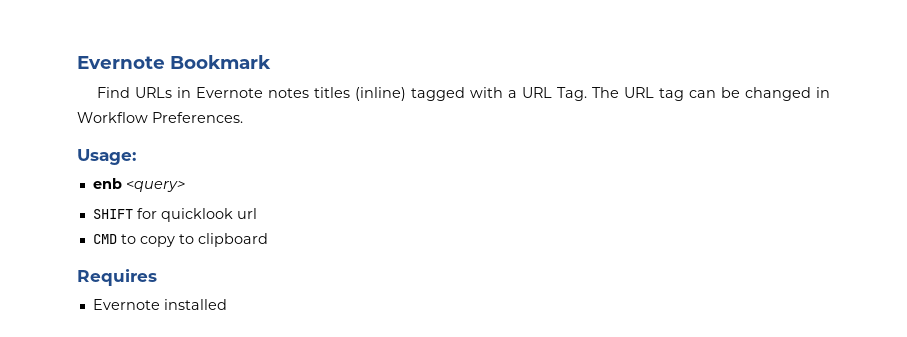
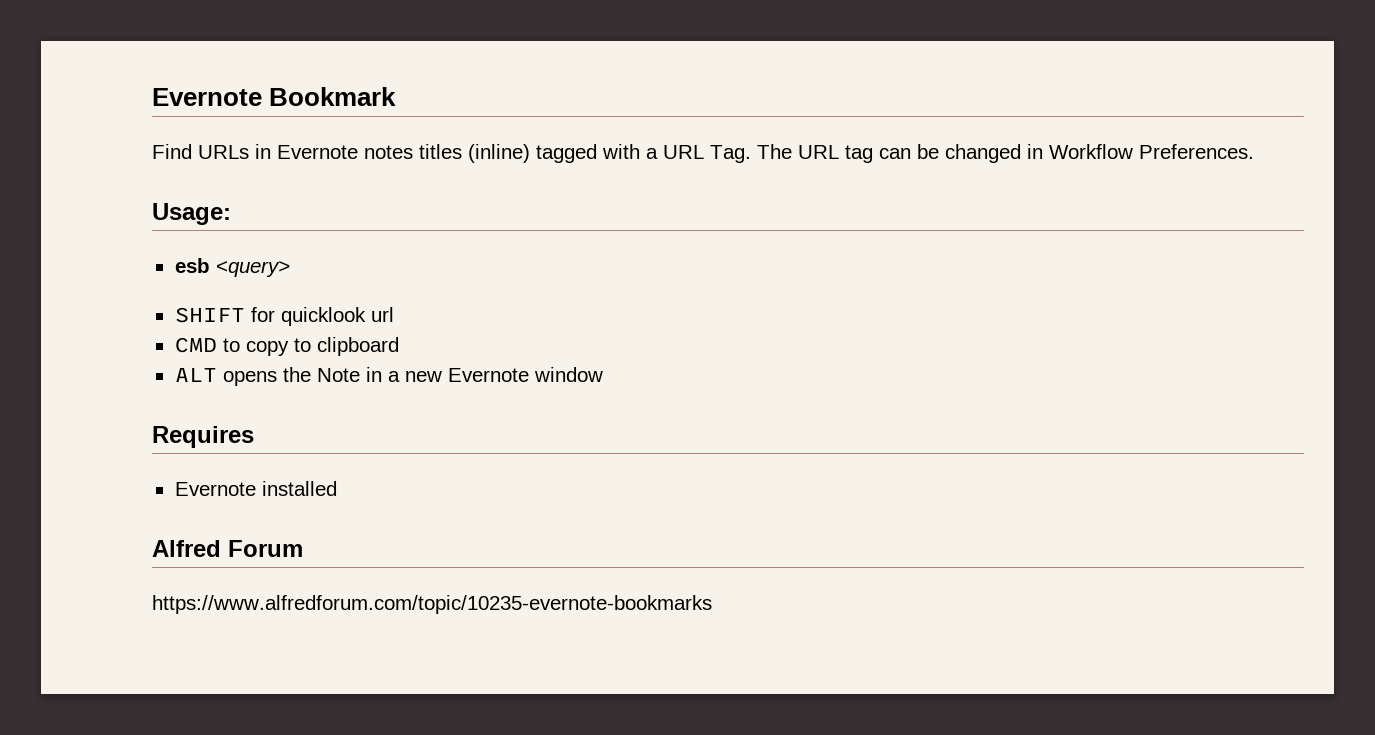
- enb <query>
+ esb <query>
+ ALT opens the Note in a new Evernote window
+ Alfred Forum
+ https://www.alfredforum.com/topic/10235-evernote-bookmarks

